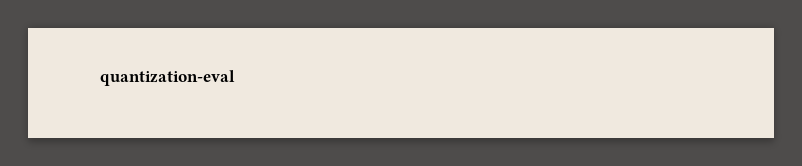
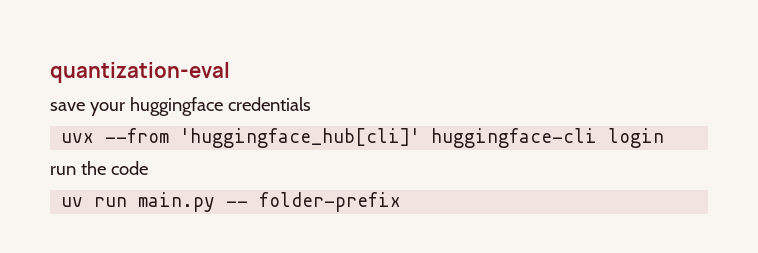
+ save your huggingface credentials
+ uvx --from 'huggingface_hub[cli]' huggingface-cli login
+ run the code
+ uv run main.py -- folder-prefix

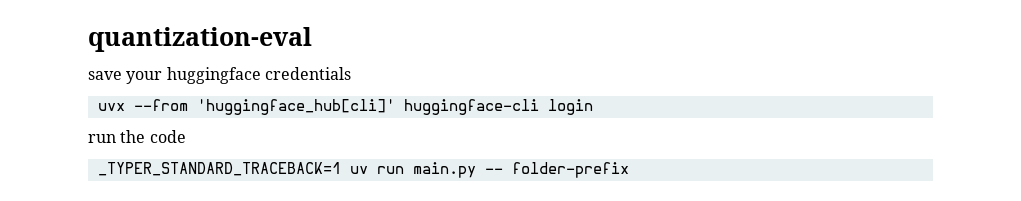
- uv run main.py -- folder-prefix
+ _TYPER_STANDARD_TRACEBACK=1 uv run main.py -- folder-prefix

